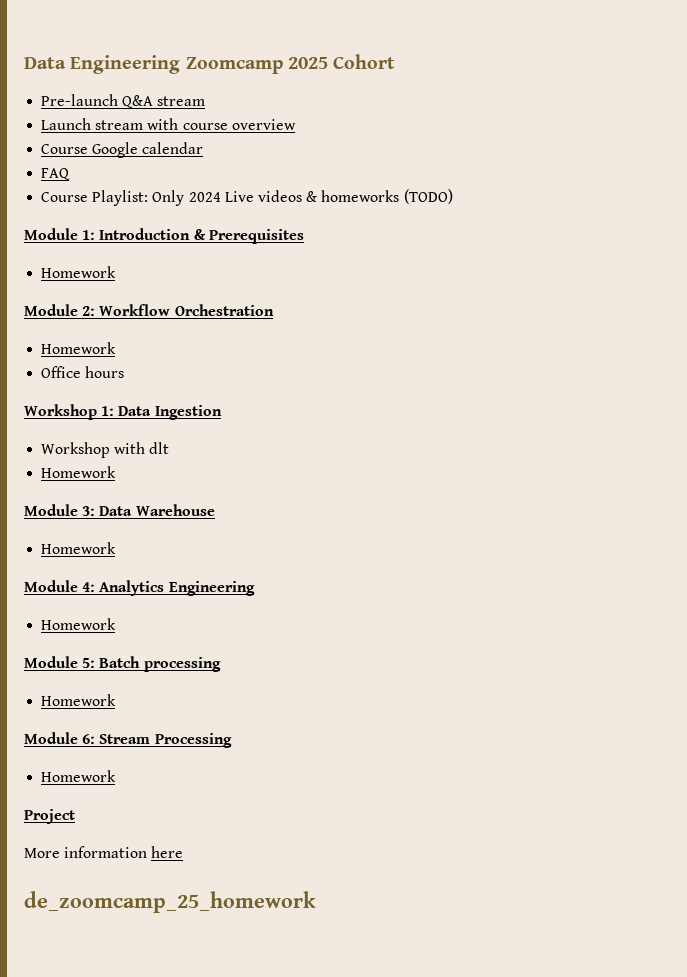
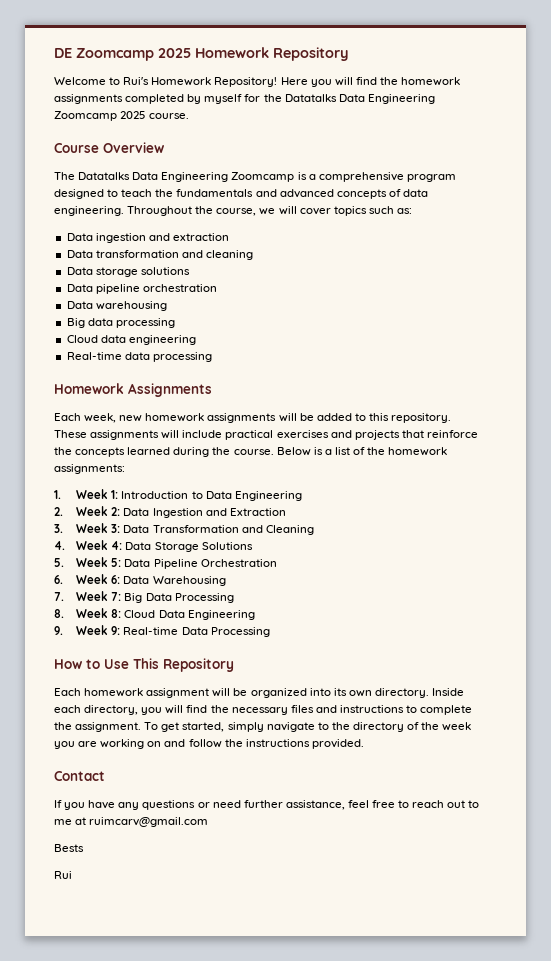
- Data Engineering Zoomcamp 2025 Cohort
- Pre-launch Q&A stream
- Launch stream with course overview
- Course Google calendar
- FAQ
- Course Playlist: Only 2024 Live videos & homeworks (TODO)
- Module 1: Introduction & Prerequisites
- Homework
- Module 2: Workflow Orchestration
- Homework
- Office hours
- Workshop 1: Data Ingestion
- Workshop with dlt
- Homework
- Module 3: Data Warehouse
- Homework
- Module 4: Analytics Engineering
- Homework
- Module 5: Batch processing
- Homework
- Module 6: Stream Processing
- Homework
- Project
- More information here
- de_zoomcamp_25_homework
+ DE Zoomcamp 2025 Homework Repository
+ Welcome to Rui's Homework Repository! Here you will find the homework assignments completed by myself for the Datatalks Data Engineering Zoomcamp 2025 course.
+ Course Overview
+ The Datatalks Data Engineering Zoomcamp is a comprehensive program designed to teach the fundamentals and advanced concepts of data engineering. Throughout the course, we will cover topics such as:
+ Data ingestion and extraction
+ Data transformation and cleaning
+ Data storage solutions
+ Data pipeline orchestration
+ Data warehousing
+ Big data processing
+ Cloud data engineering
+ Real-time data processing
+ Homework Assignments
+ Each week, new homework assignments will be added to this repository. These assignments will include practical exercises and projects that reinforce the concepts learned during the course. Below is a list of the homework assignments:
+ 1. Week 1: Introduction to Data Engineering
+ 2. Week 2: Data Ingestion and Extraction
+ 3. Week 3: Data Transformation and Cleaning
+ 4. Week 4: Data Storage Solutions
+ 5. Week 5: Data Pipeline Orchestration
+ 6. Week 6: Data Warehousing
+ 7. Week 7: Big Data Processing
+ 8. Week 8: Cloud Data Engineering
+ 9. Week 9: Real-time Data Processing
+ How to Use This Repository
+ Each homework assignment will be organized into its own directory. Inside each directory, you will find the necessary files and instructions to complete the assignment. To get started, simply navigate to the directory of the week you are working on and follow the instructions provided.
+ Contact
+ If you have any questions or need further assistance, feel free to reach out to me at ruimcarv@gmail.com
+ Bests
+ Rui

